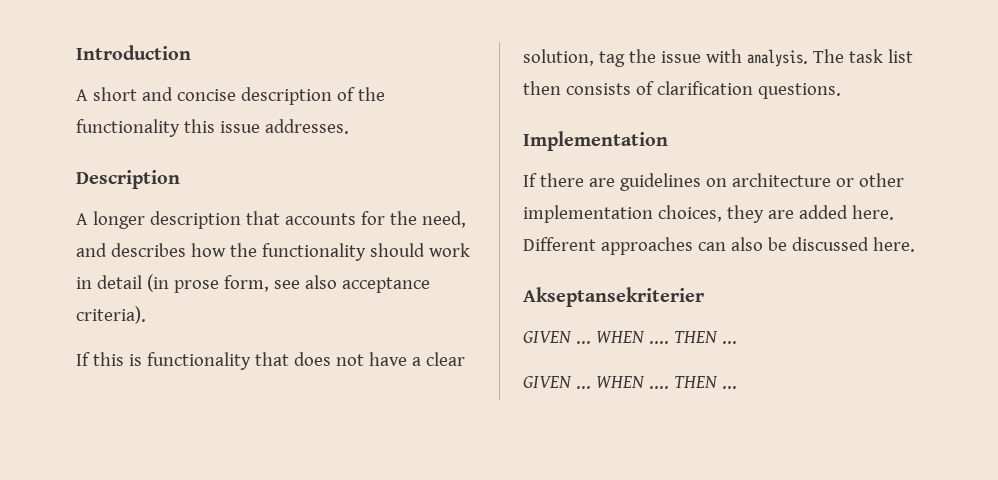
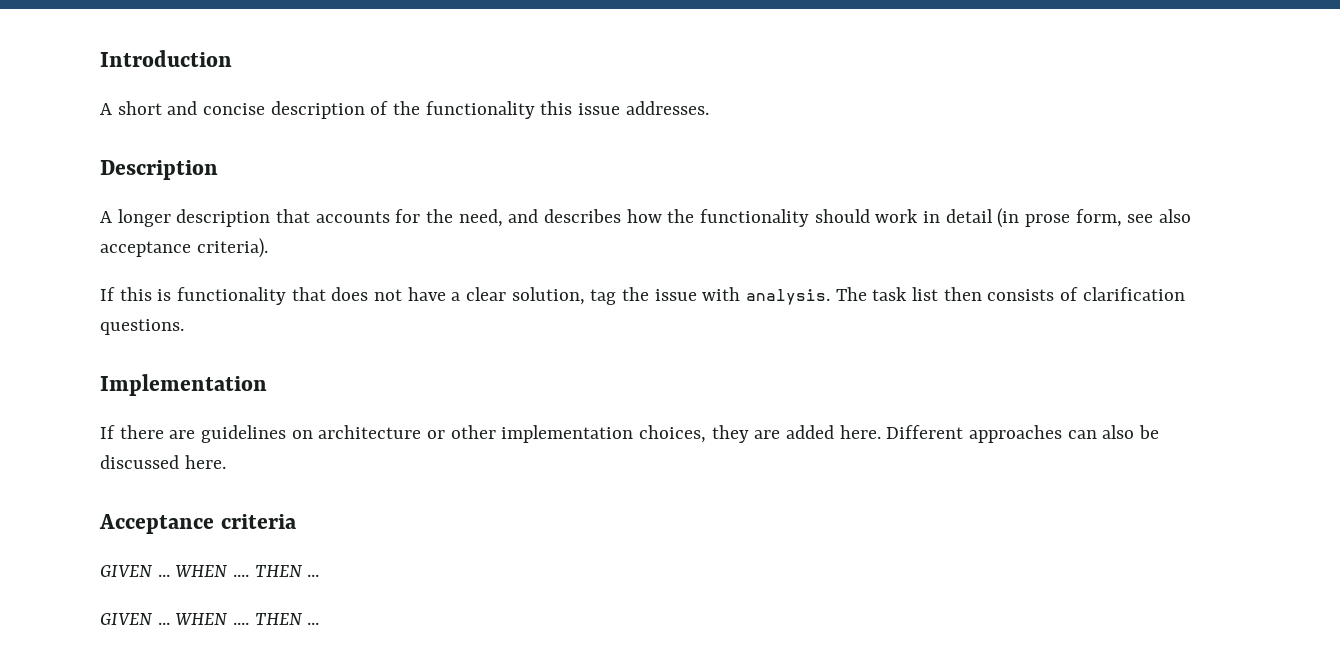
- Akseptansekriterier
+ Acceptance criteria

